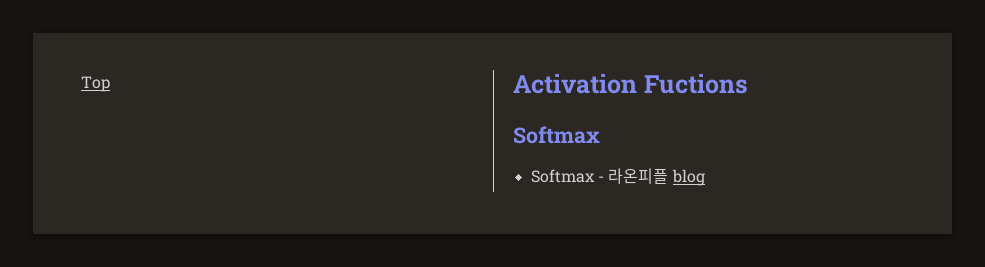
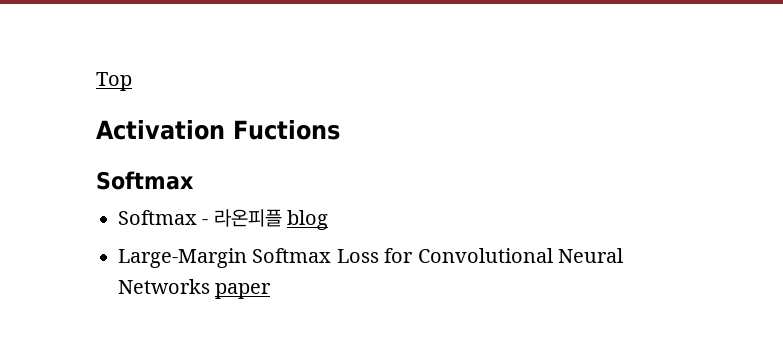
+ Large-Margin Softmax Loss for Convolutional Neural Networks paper

